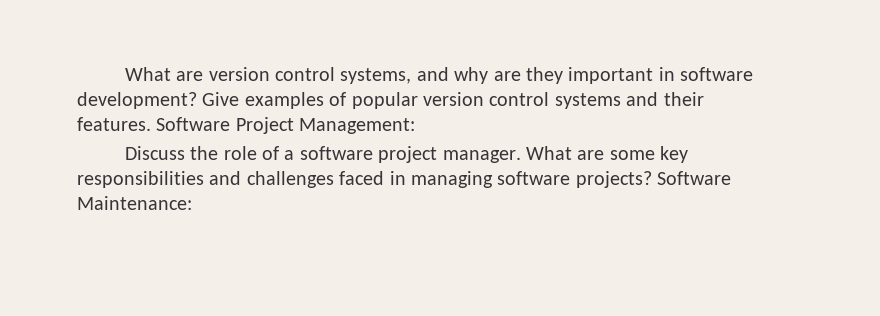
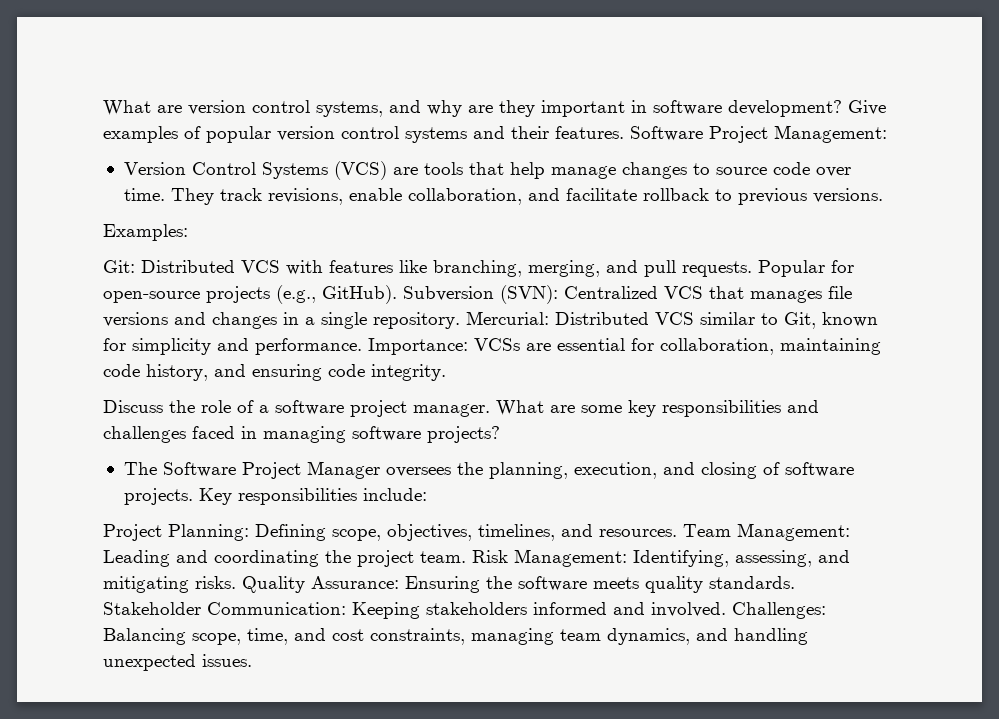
+ Version Control Systems (VCS) are tools that help manage changes to source code over time. They track revisions, enable collaboration, and facilitate rollback to previous versions.
+ Examples:
+ Git: Distributed VCS with features like branching, merging, and pull requests. Popular for open-source projects (e.g., GitHub). Subversion (SVN): Centralized VCS that manages file versions and changes in a single repository. Mercurial: Distributed VCS similar to Git, known for simplicity and performance. Importance: VCSs are essential for collaboration, maintaining code history, and ensuring code integrity.
- What are some key responsibilities and challenges faced in managing software projects? Software Maintenance:
+ What are some key responsibilities and challenges faced in managing software projects?
+ The Software Project Manager oversees the planning, execution, and closing of software projects. Key responsibilities include:
+ Project Planning: Defining scope, objectives, timelines, and resources. Team Management: Leading and coordinating the project team. Risk Management: Identifying, assessing, and mitigating risks. Quality Assurance: Ensuring the software meets quality standards. Stakeholder Communication: Keeping stakeholders informed and involved. Challenges: Balancing scope, time, and cost constraints, managing team dynamics, and handling unexpected issues.

